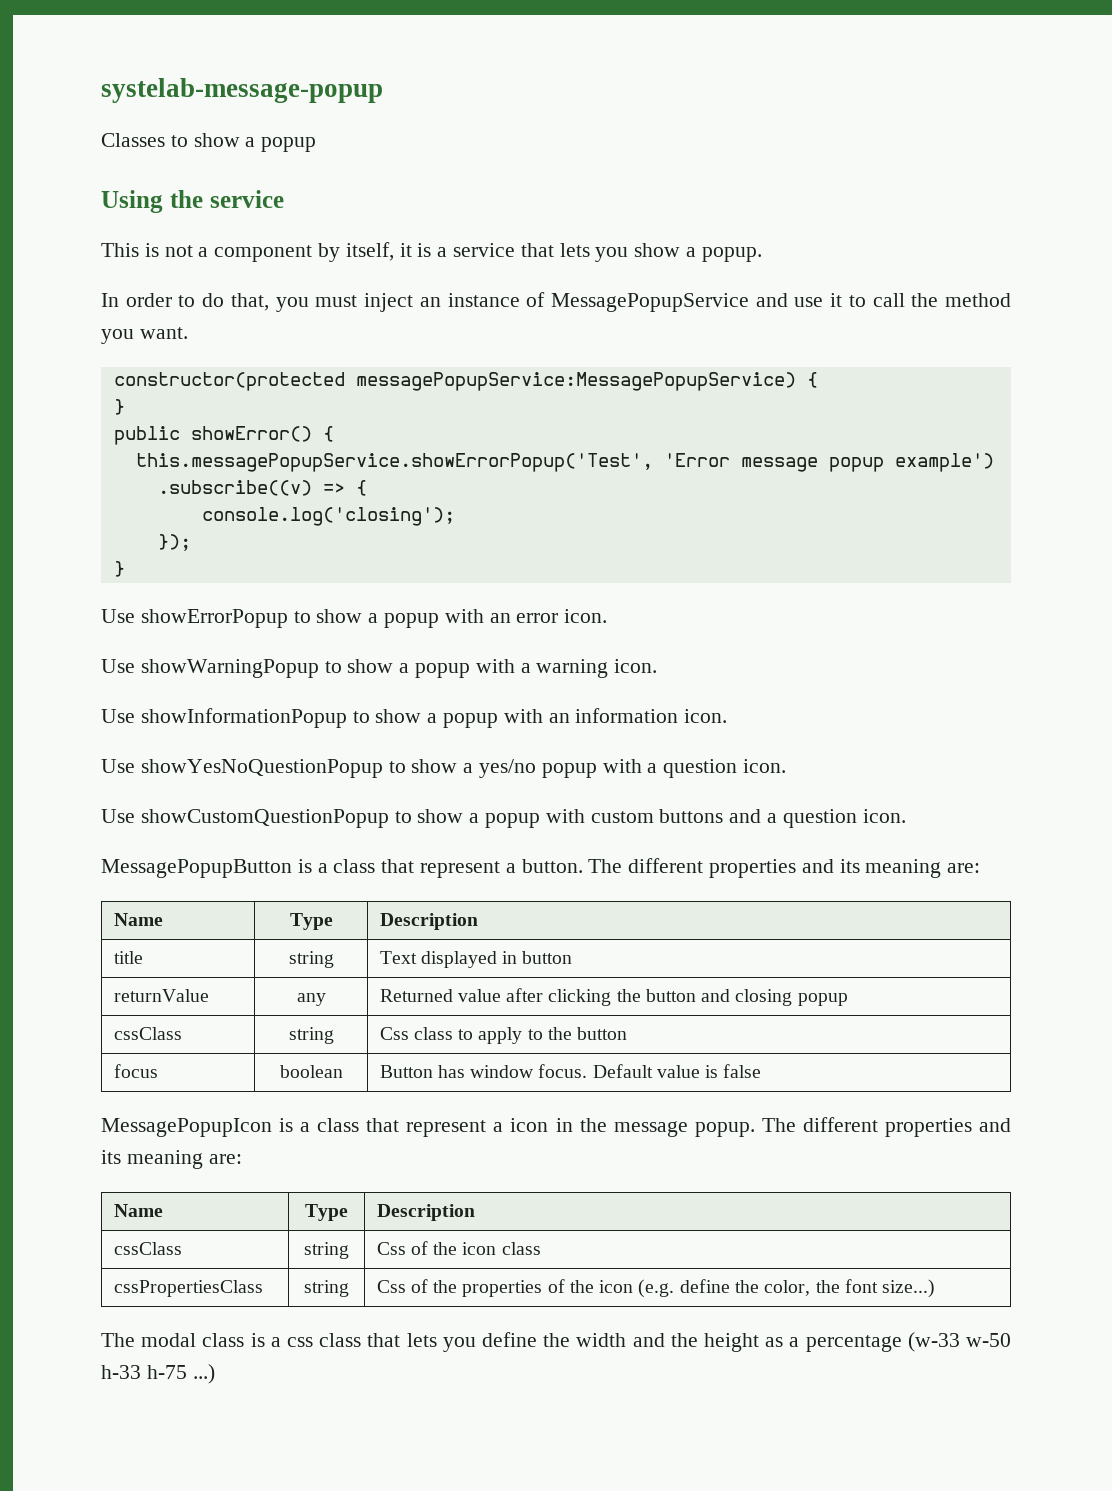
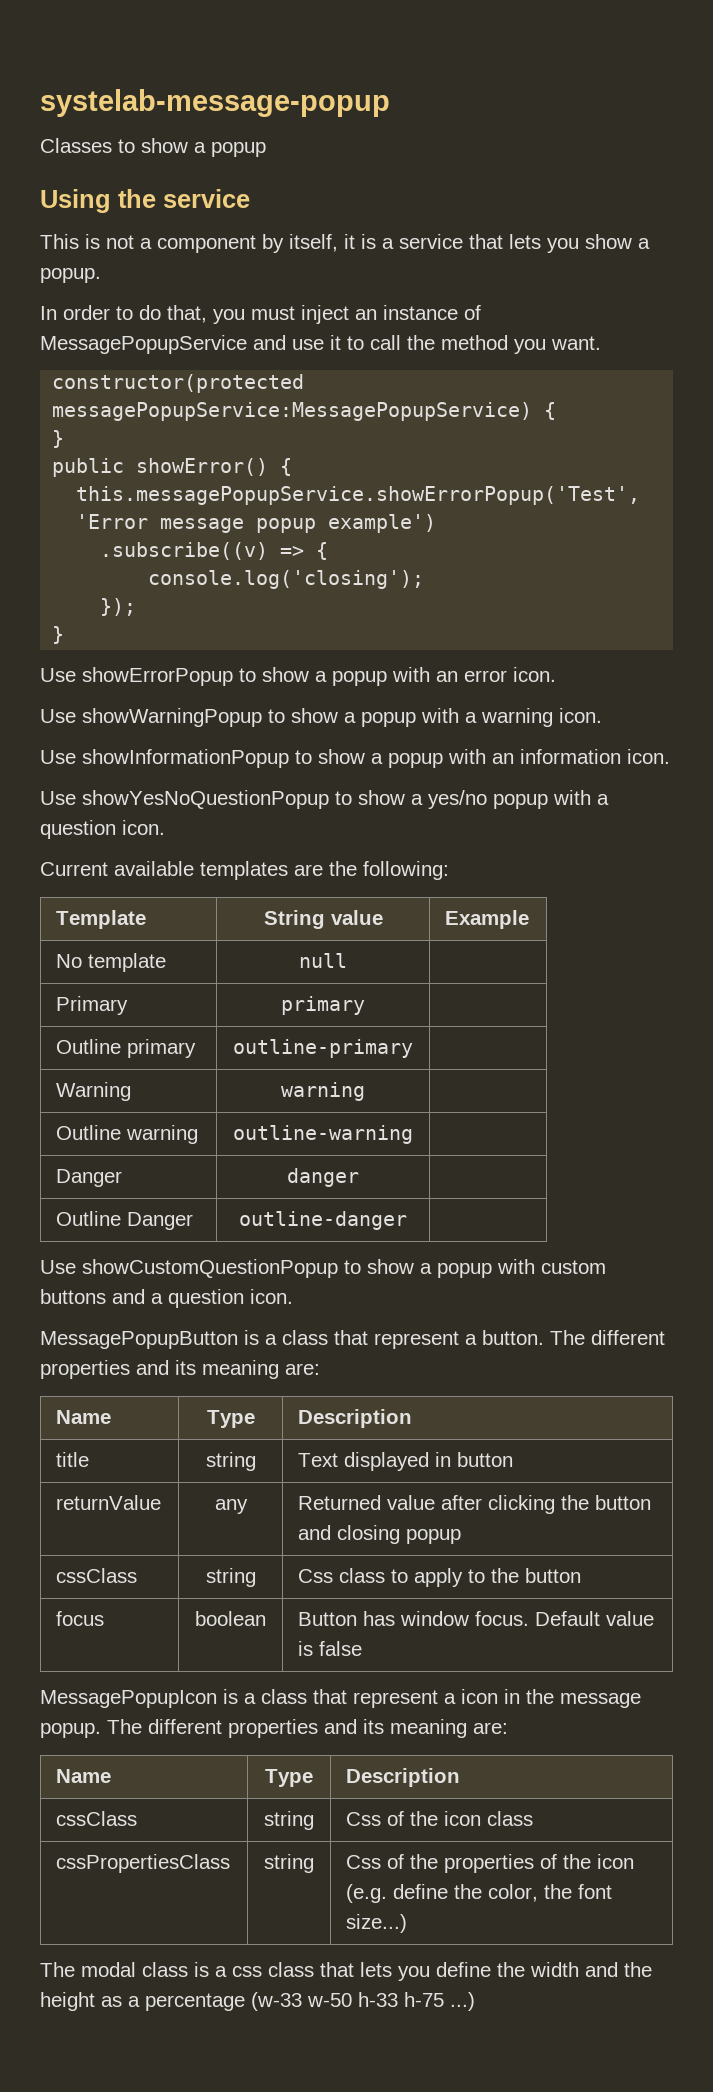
+ Current available templates are the following:
+ Template | String value | Example
+ No template | null |
+ Primary | primary |
+ Outline primary | outline-primary |
+ Warning | warning |
+ Outline warning | outline-warning |
+ Danger | danger |
+ Outline Danger | outline-danger |

